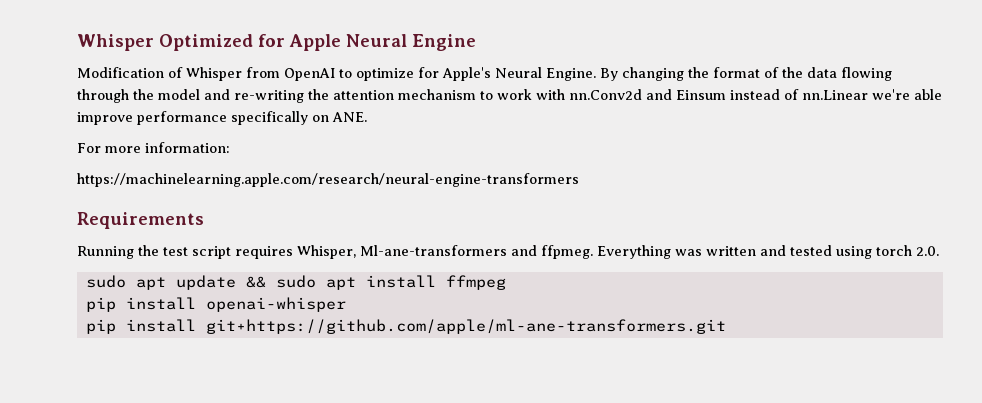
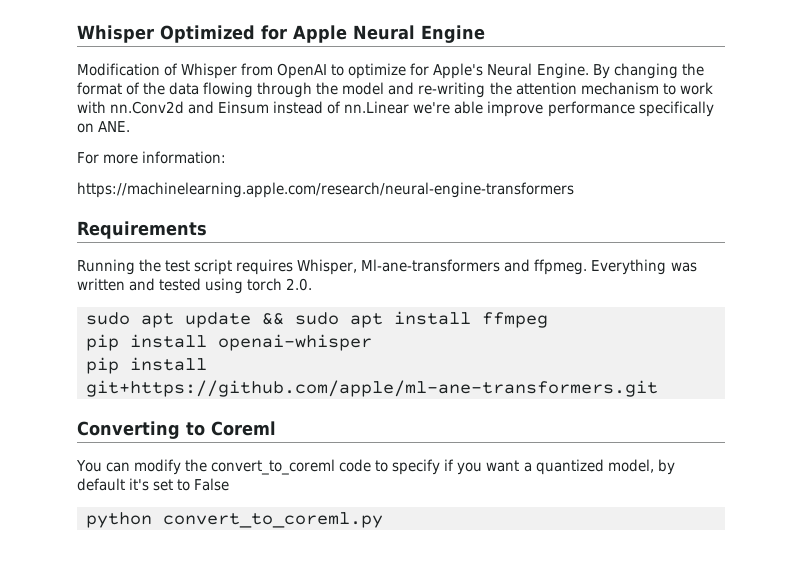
+ Converting to Coreml
+ You can modify the convert_to_coreml code to specify if you want a quantized model, by default it's set to False
+ python convert_to_coreml.py

